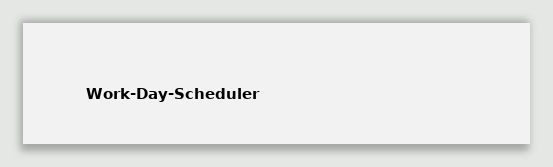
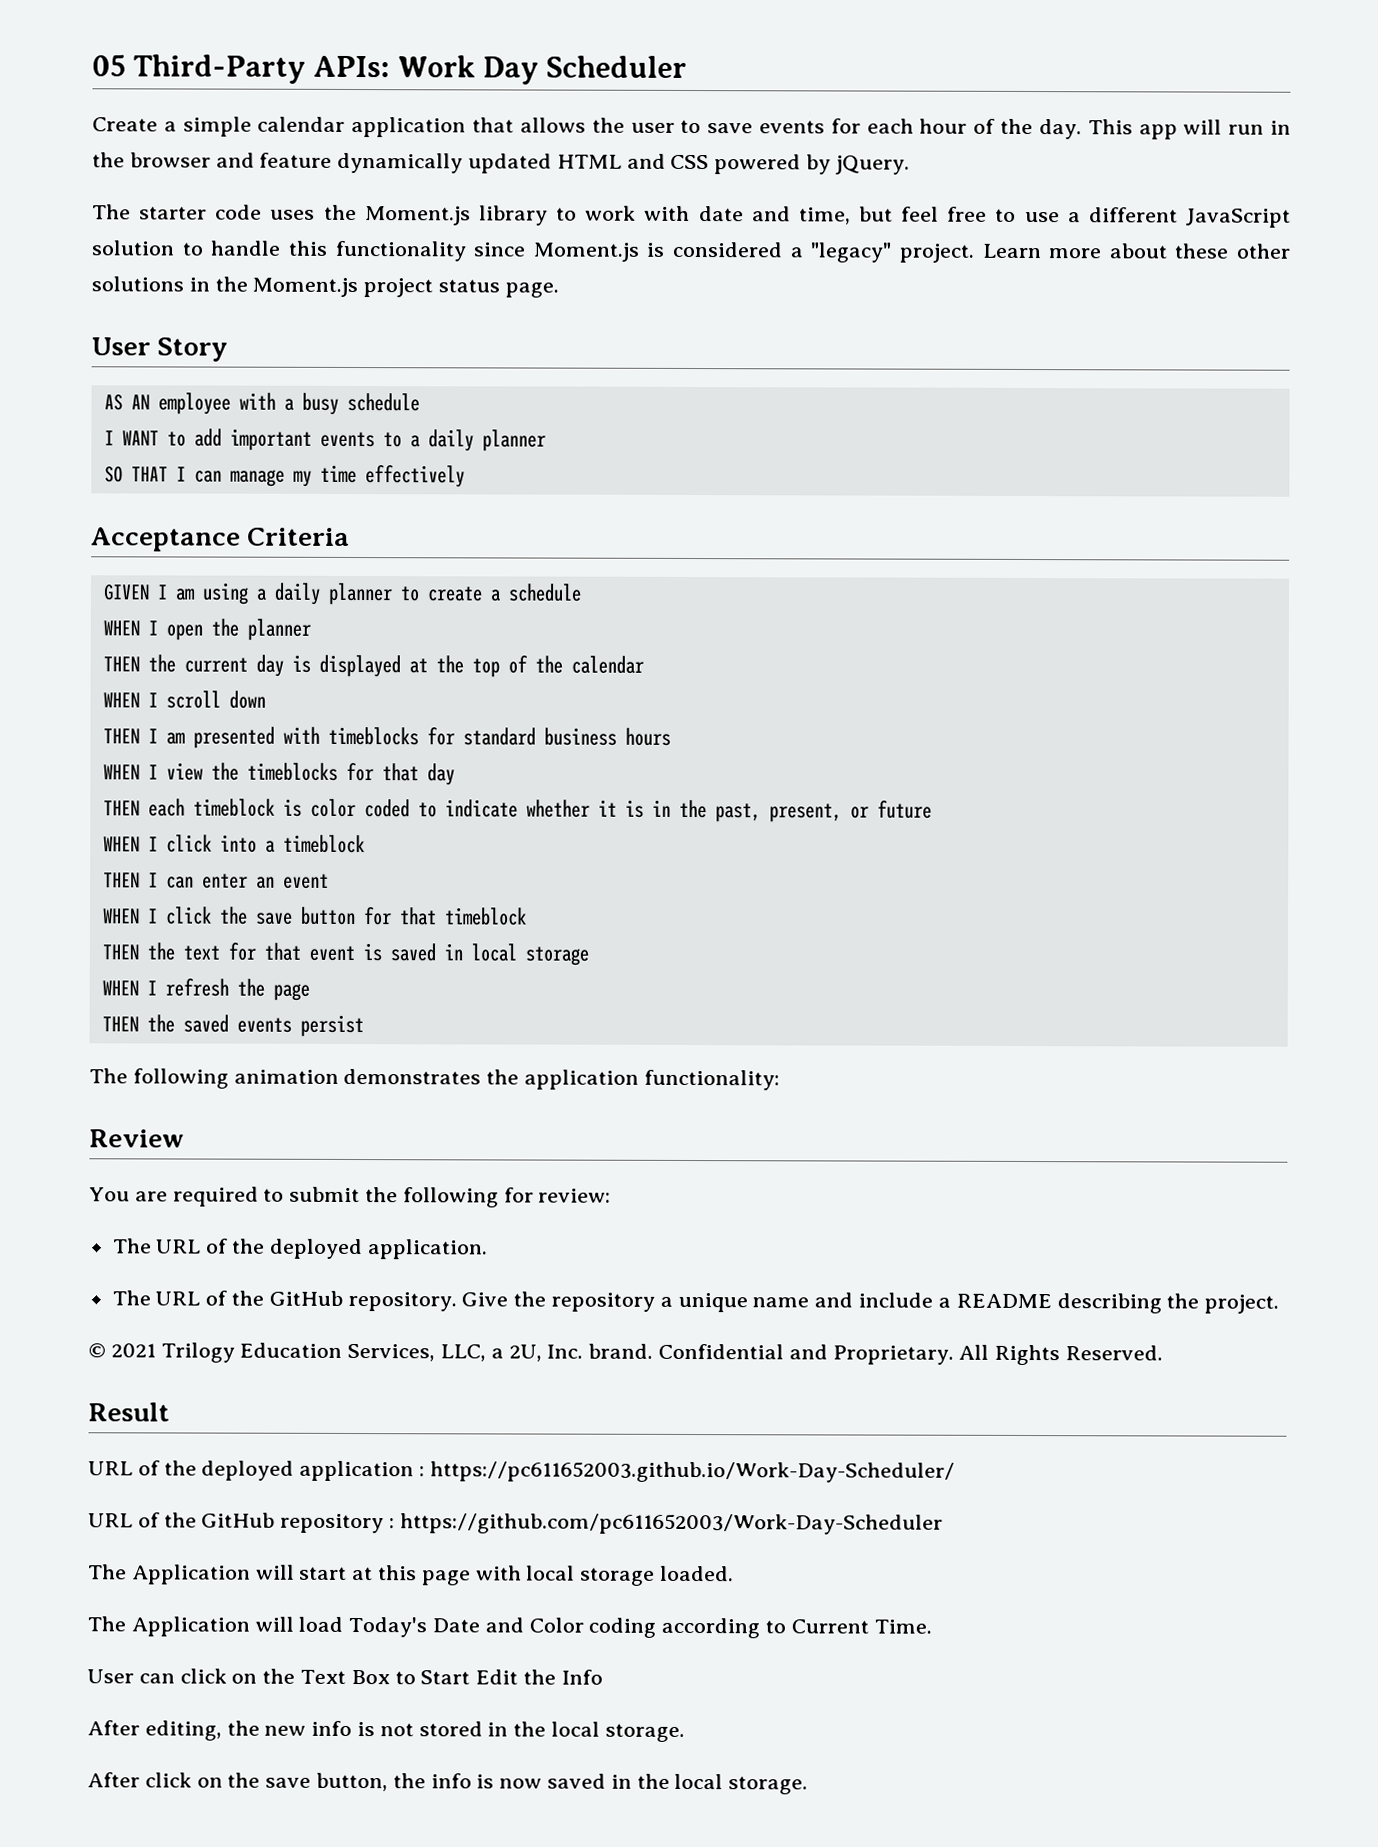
- Work-Day-Scheduler
+ 05 Third-Party APIs: Work Day Scheduler
+ Create a simple calendar application that allows the user to save events for each hour of the day. This app will run in the browser and feature dynamically updated HTML and CSS powered by jQuery.
+ The starter code uses the Moment.js library to work with date and time, but feel free to use a different JavaScript solution to handle this functionality since Moment.js is considered a "legacy" project. Learn more about these other solutions in the Moment.js project status page.
+ User Story
+ AS AN employee with a busy schedule
+ I WANT to add important events to a daily planner
+ SO THAT I can manage my time effectively
+ Acceptance Criteria
+ GIVEN I am using a daily planner to create a schedule
+ WHEN I open the planner
+ THEN the current day is displayed at the top of the calendar
+ WHEN I scroll down
+ THEN I am presented with timeblocks for standard business hours
+ WHEN I view the timeblocks for that day
+ THEN each timeblock is color coded to indicate whether it is in the past, present, or future
+ WHEN I click into a timeblock
+ THEN I can enter an event
+ WHEN I click the save button for that timeblock
+ THEN the text for that event is saved in local storage
+ WHEN I refresh the page
+ THEN the saved events persist
+ The following animation demonstrates the application functionality:
+ Review
+ You are required to submit the following for review:
+ The URL of the deployed application.
+ The URL of the GitHub repository. Give the repository a unique name and include a README describing the project.
+ © 2021 Trilogy Education Services, LLC, a 2U, Inc. brand. Confidential and Proprietary. All Rights Reserved.
+ Result
+ URL of the deployed application : https://pc611652003.github.io/Work-Day-Scheduler/
+ URL of the GitHub repository : https://github.com/pc611652003/Work-Day-Scheduler
+ The Application will start at this page with local storage loaded.
+ The Application will load Today's Date and Color coding according to Current Time.
+ User can click on the Text Box to Start Edit the Info
+ After editing, the new info is not stored in the local storage.
+ After click on the save button, the info is now saved in the local storage.

